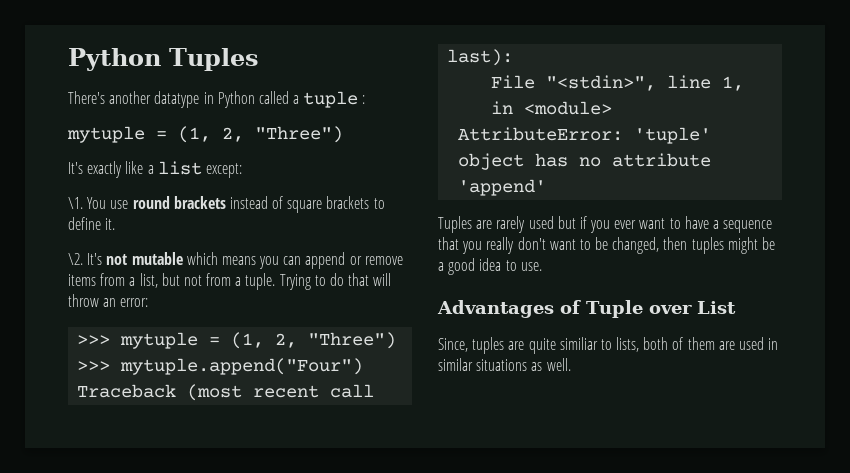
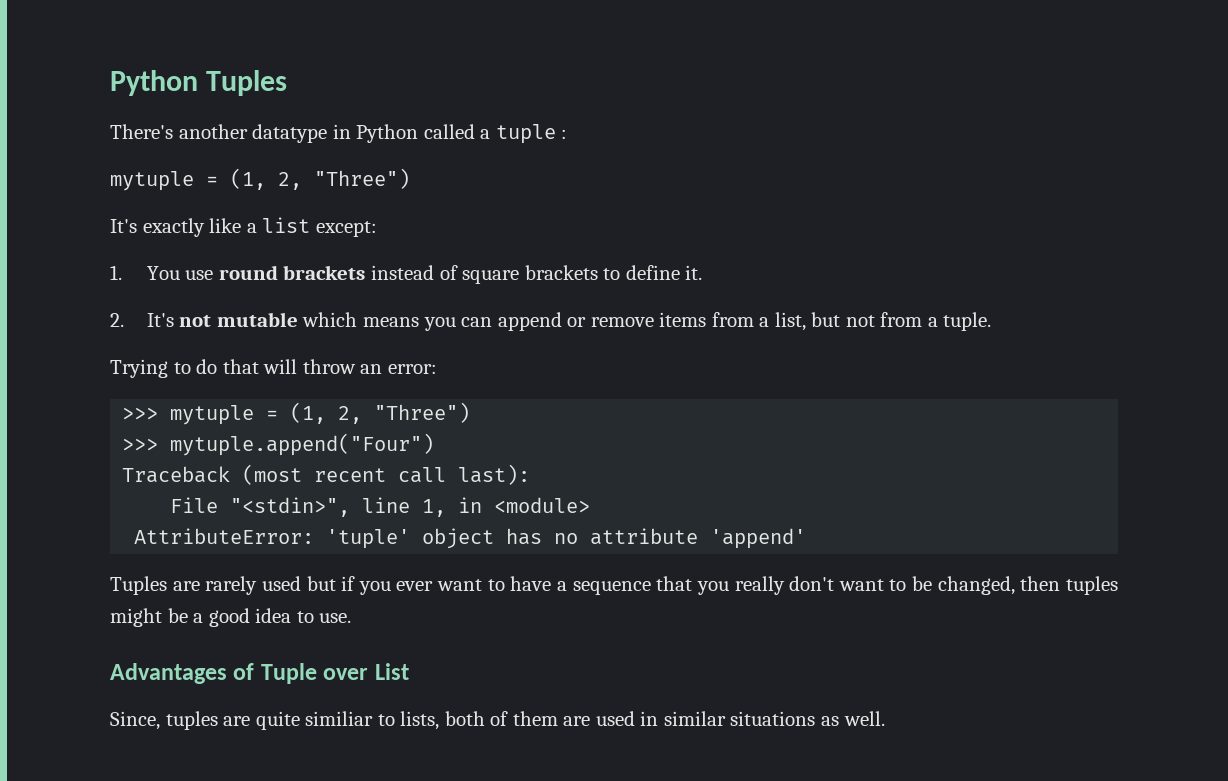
- \1. You use round brackets instead of square brackets to define it.
+ 1. You use round brackets instead of square brackets to define it.
- \2. It's not mutable which means you can append or remove items from a list, but not from a tuple. Trying to do that will throw an error:
+ 2. It's not mutable which means you can append or remove items from a list, but not from a tuple.
+ Trying to do that will throw an error:

